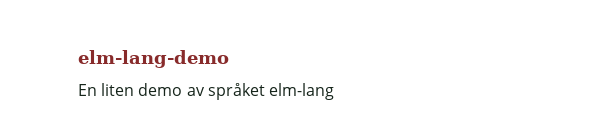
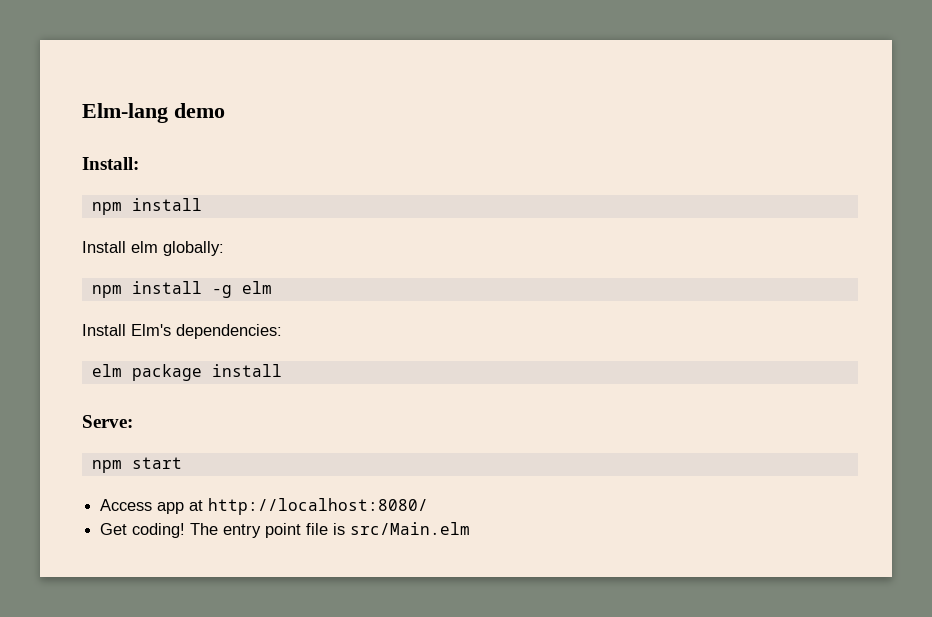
- elm-lang-demo
- En liten demo av språket elm-lang
+ Elm-lang demo
+ Install:
+ npm install
+ Install elm globally:
+ npm install -g elm
+ Install Elm's dependencies:
+ elm package install
+ Serve:
+ npm start
+ Access app at http://localhost:8080/
+ Get coding! The entry point file is src/Main.elm

